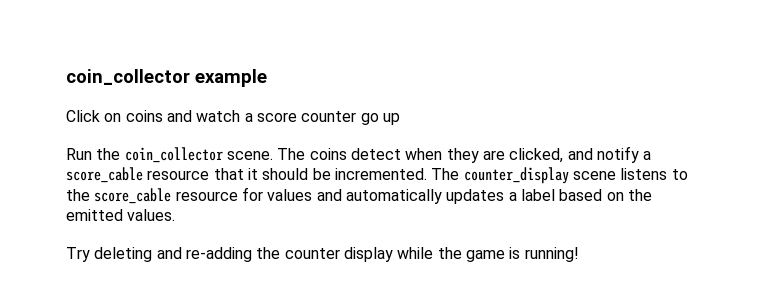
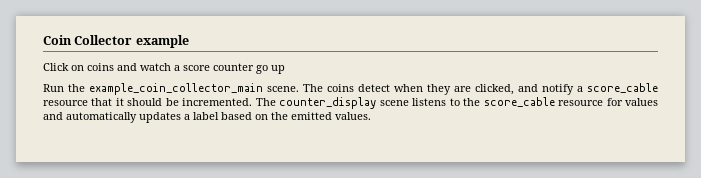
- coin_collector example
+ Coin Collector example
- Run the coin_collector scene.
+ Run the example_coin_collector_main scene.
- Try deleting and re-adding the counter display while the game is running!

